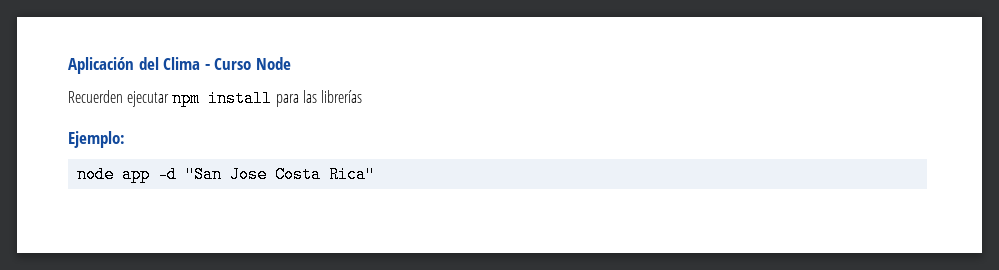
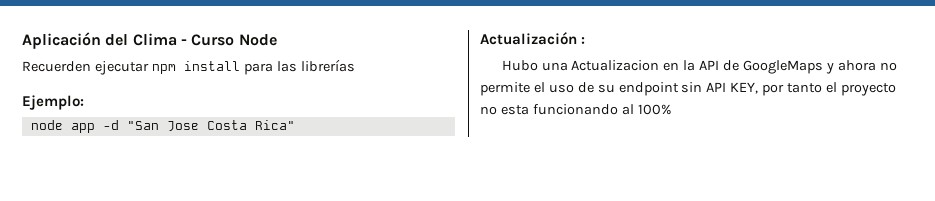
+ Actualización :
+ Hubo una Actualizacion en la API de GoogleMaps y ahora no permite el uso de su endpoint sin API KEY, por tanto el proyecto no esta funcionando al 100%

